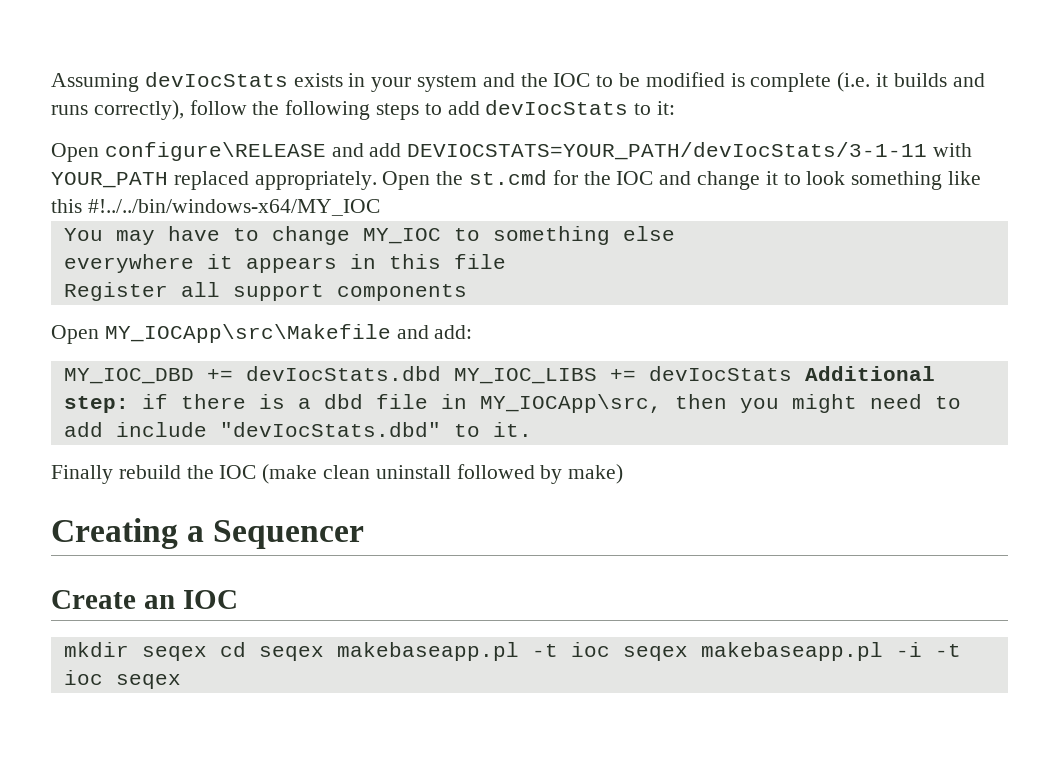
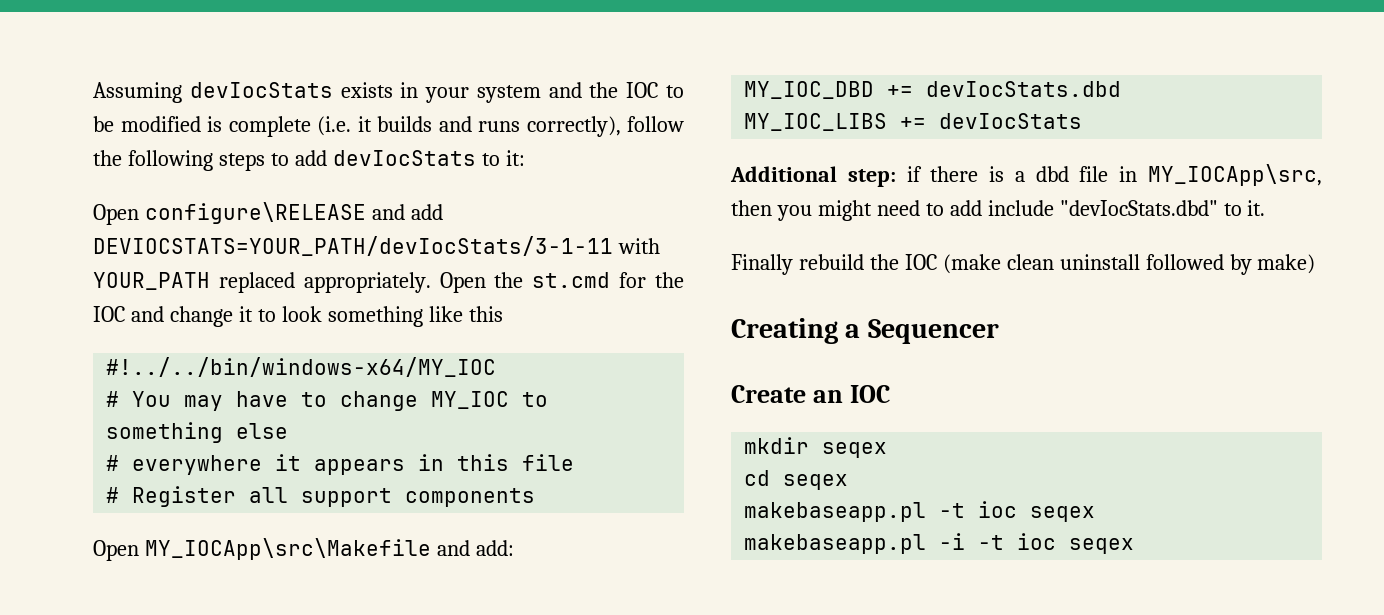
- Open the st.cmd for the IOC and change it to look something like this #!../../bin/windows-x64/MY_IOC
+ Open the st.cmd for the IOC and change it to look something like this
+ #!../../bin/windows-x64/MY_IOC
- You may have to change MY_IOC to something else
+ # You may have to change MY_IOC to something else
- everywhere it appears in this file
+ # everywhere it appears in this file
- Register all support components
+ # Register all support components
- MY_IOC_DBD += devIocStats.dbd MY_IOC_LIBS += devIocStats Additional step: if there is a dbd file in MY_IOCApp\src, then you might need to add include "devIocStats.dbd" to it.
+ MY_IOC_DBD += devIocStats.dbd
+ MY_IOC_LIBS += devIocStats
+ Additional step: if there is a dbd file in MY_IOCApp\src, then you might need to add include "devIocStats.dbd" to it.
- mkdir seqex cd seqex makebaseapp.pl -t ioc seqex makebaseapp.pl -i -t ioc seqex
+ mkdir seqex
+ cd seqex
+ makebaseapp.pl -t ioc seqex
+ makebaseapp.pl -i -t ioc seqex

